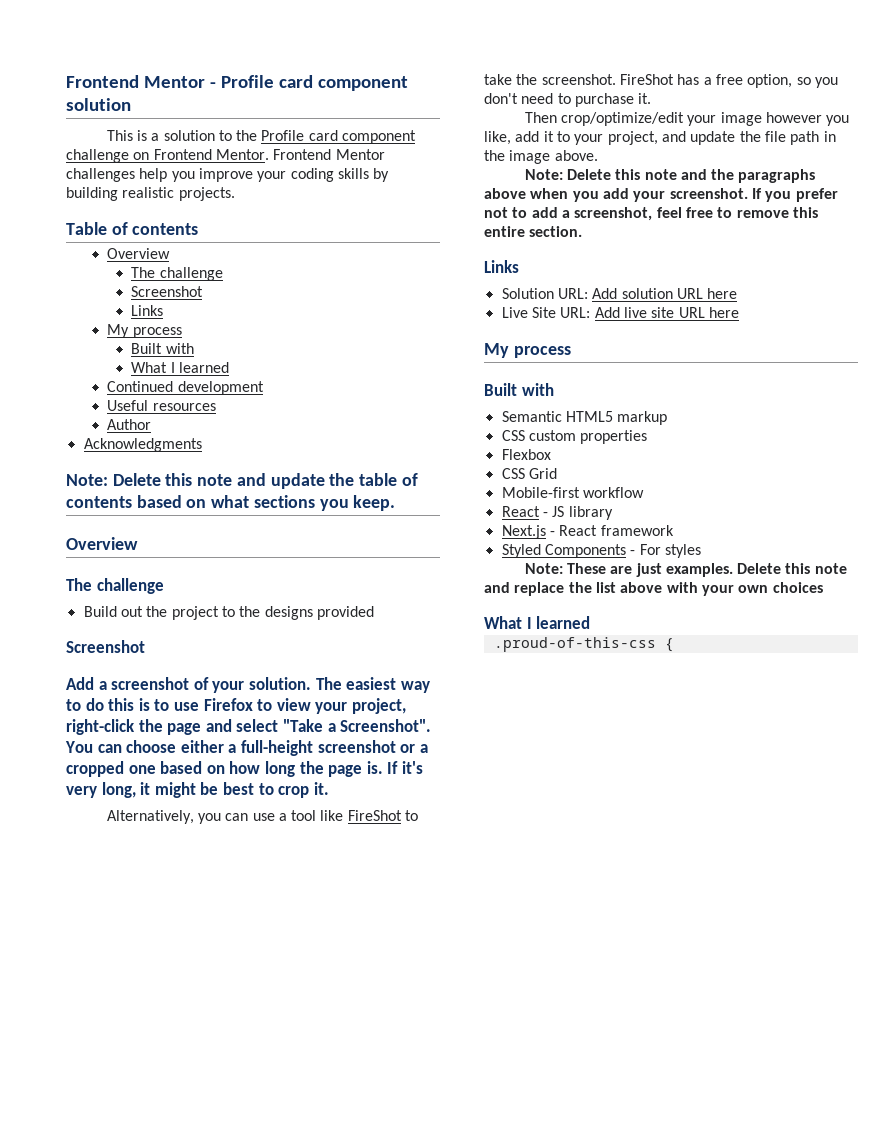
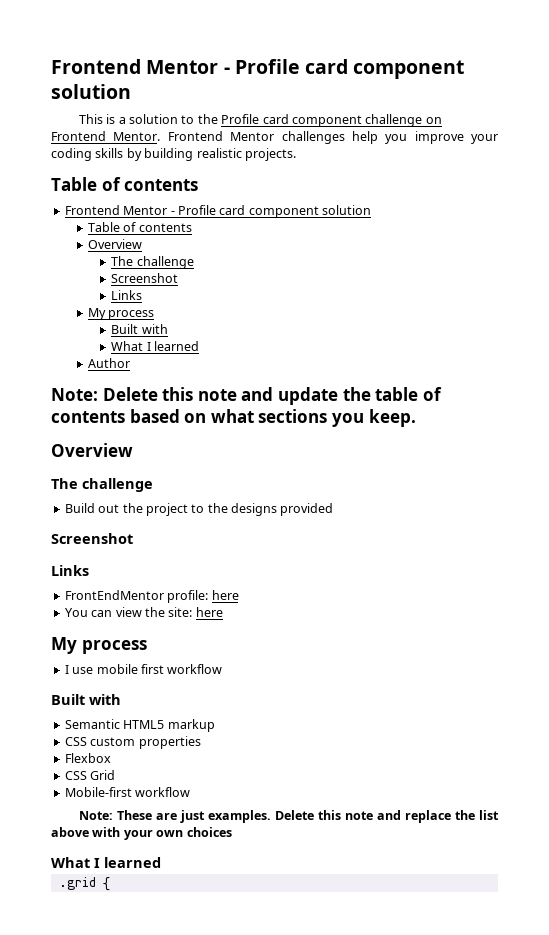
  Frontend Mentor challenges help you improve your coding skills by building realistic projects.
+ Table of contents
+ Frontend Mentor - Profile card component solution
- Continued development
- Useful resources
- Acknowledgments
  Build out the project to the designs provided
  Screenshot
- Add a screenshot of your solution. The easiest way to do this is to use Firefox to view your project, right-click the page and select "Take a Screenshot". You can choose either a full-height screenshot or a cropped one based on how long the page is. If it's very long, it might be best to crop it.
- Alternatively, you can use a tool like FireShot to take the screenshot. FireShot has a free option, so you don't need to purchase it.
- Then crop/optimize/edit your image however you like, add it to your project, and update the file path in the image above.
- Note: Delete this note and the paragraphs above when you add your screenshot. If you prefer not to add a screenshot, feel free to remove this entire section.
  Links
- Solution URL: Add solution URL here
- Live Site URL: Add live site URL here
+ FrontEndMentor profile: here
+ You can view the site: here
  My process
+ I use mobile first workflow
- React - JS library
- Next.js - React framework
- Styled Components - For styles
- .proud-of-this-css {
+ .grid {

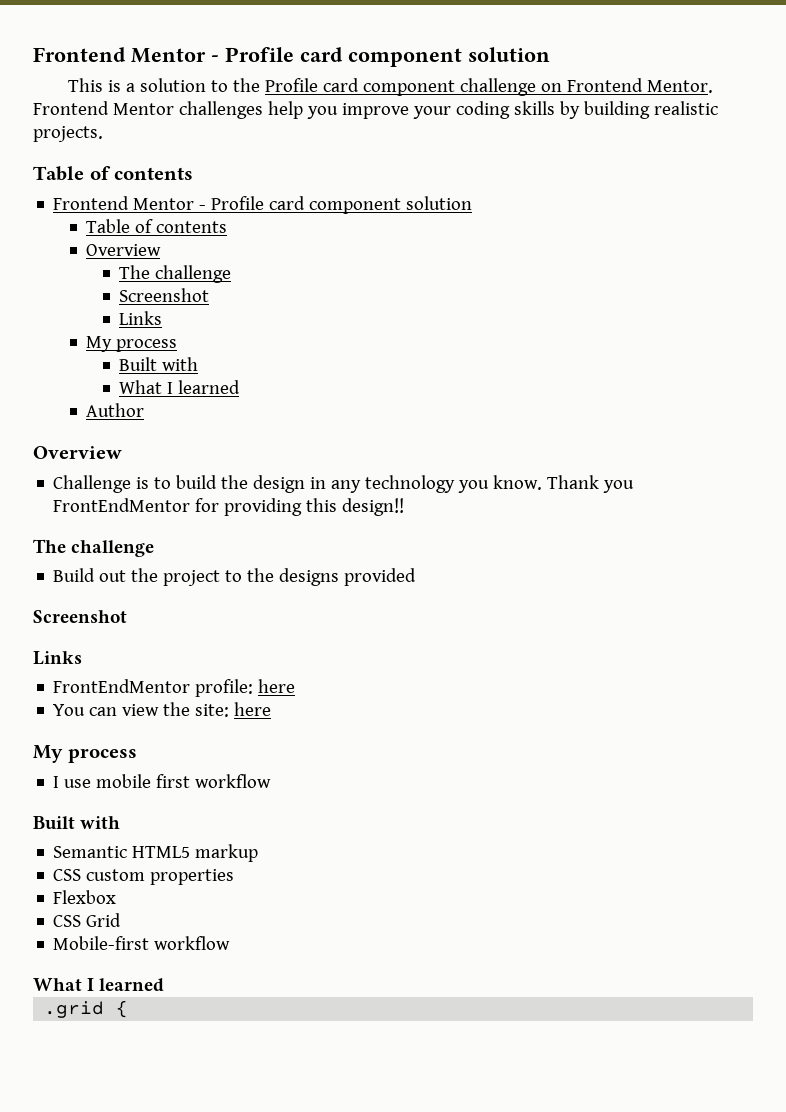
  Author
- Note: Delete this note and update the table of contents based on what sections you keep.
  Overview
+ Challenge is to build the design in any technology you know. Thank you FrontEndMentor for providing this design!!
- Note: These are just examples. Delete this note and replace the list above with your own choices

